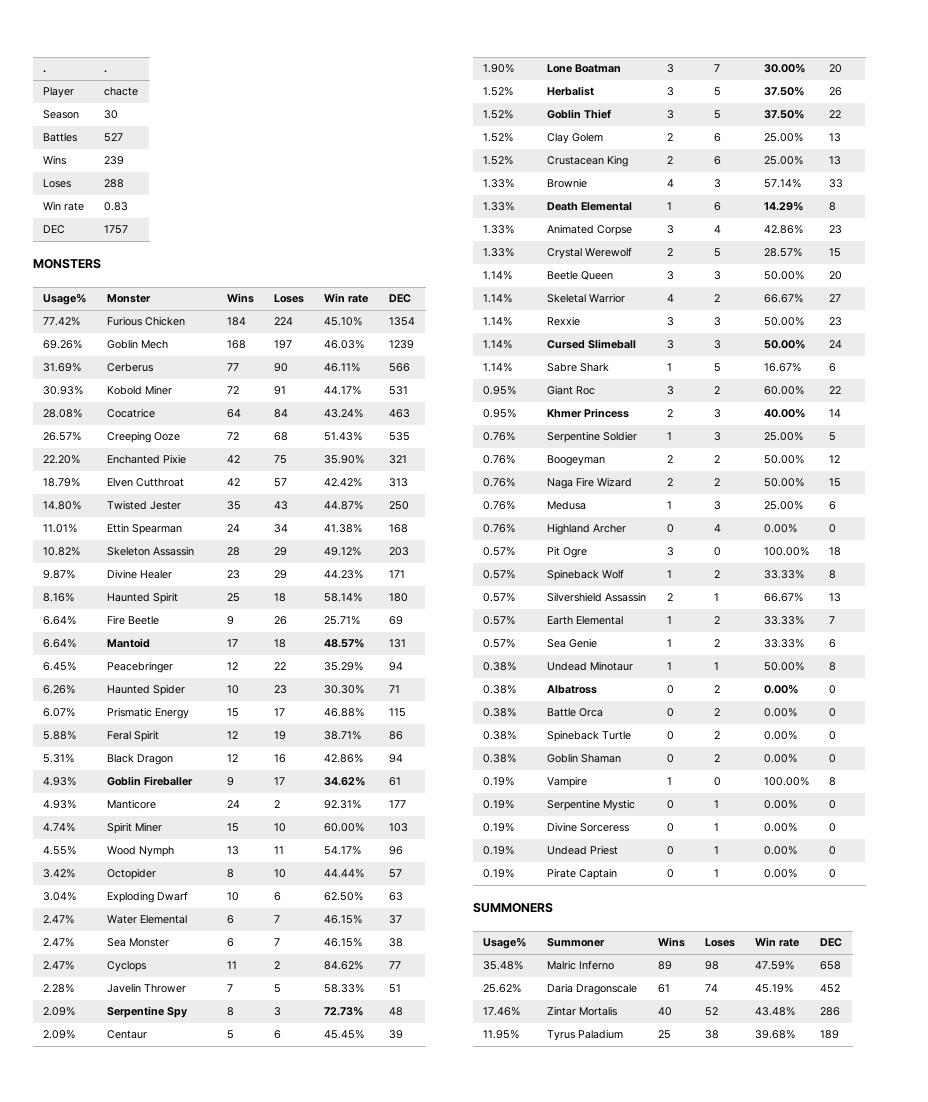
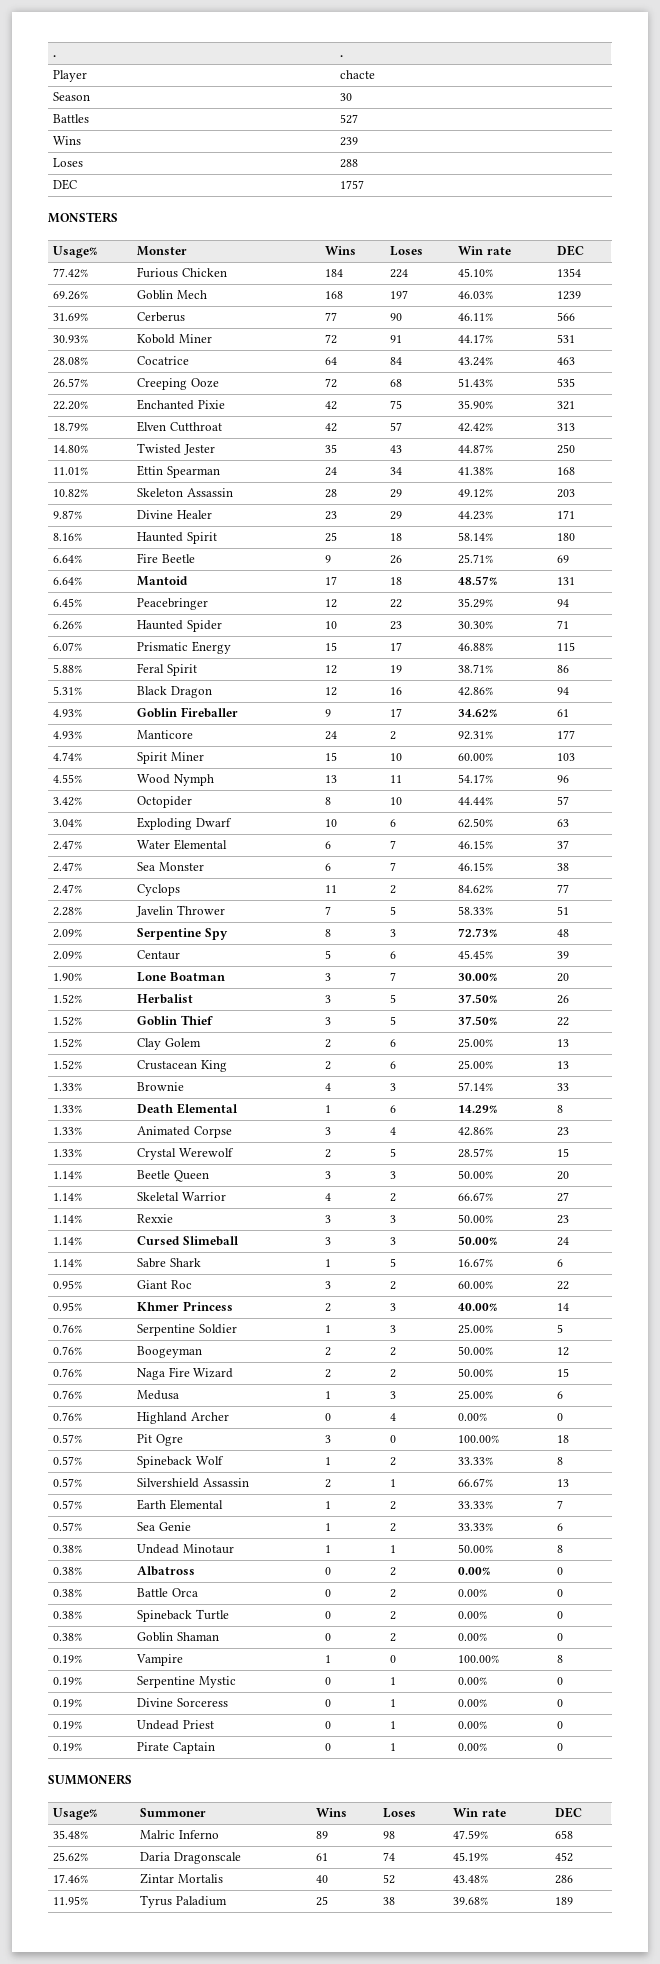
- Win rate | 0.83

